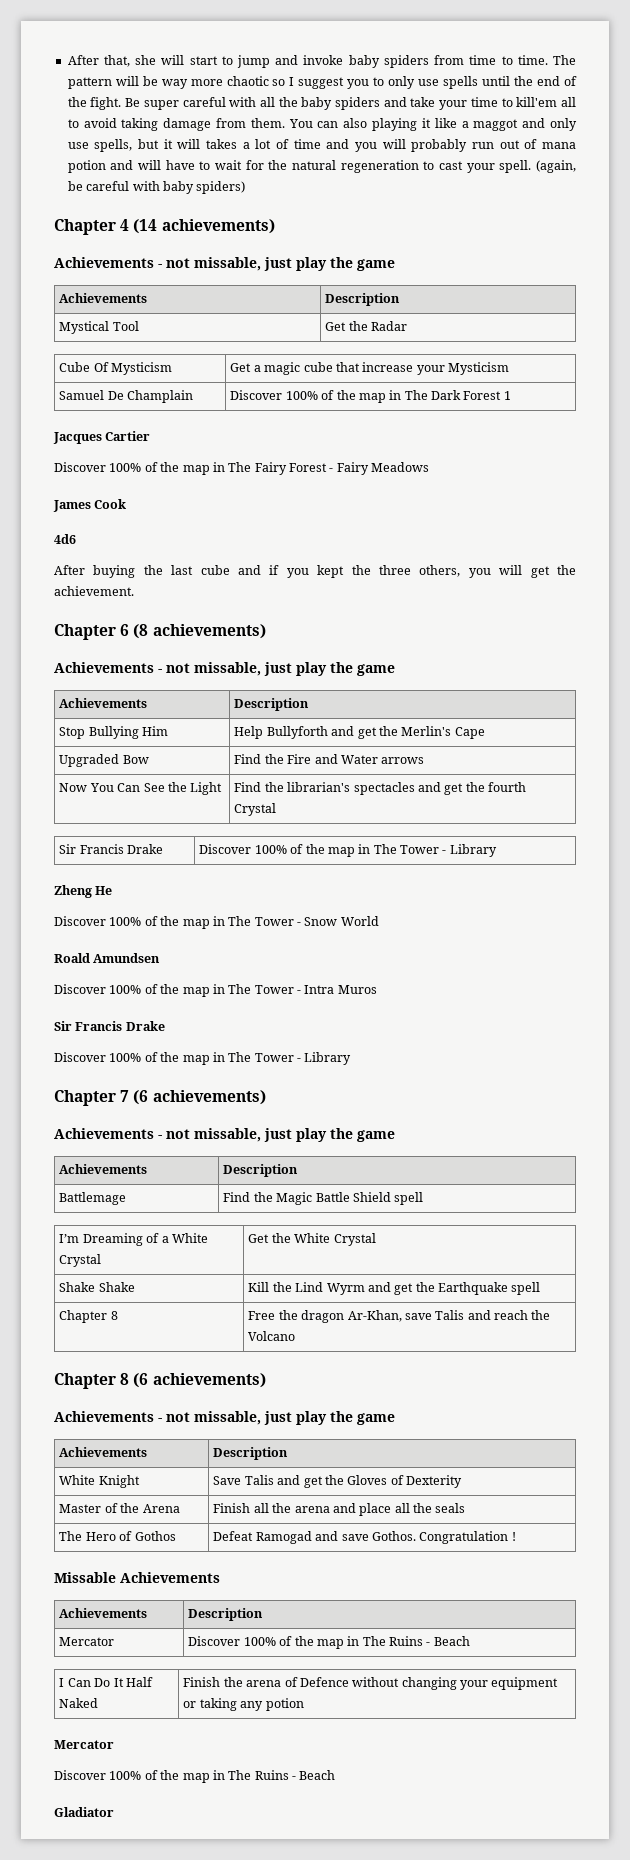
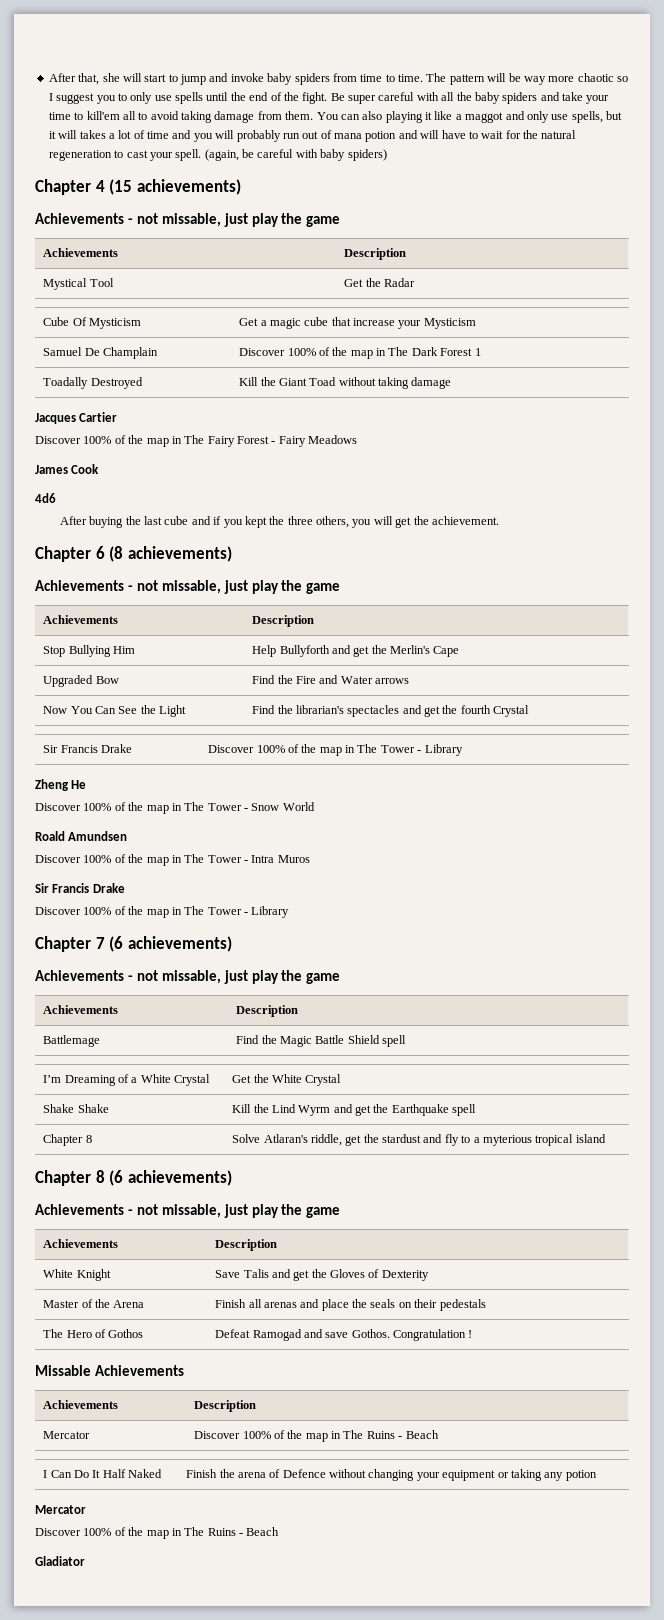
- Chapter 4 (14 achievements)
+ Chapter 4 (15 achievements)
+ Toadally Destroyed | Kill the Giant Toad without taking damage
- Chapter 8 | Free the dragon Ar-Khan, save Talis and reach the Volcano
+ Chapter 8 | Solve Atlaran's riddle, get the stardust and fly to a myterious tropical island
- Master of the Arena | Finish all the arena and place all the seals
+ Master of the Arena | Finish all arenas and place the seals on their pedestals

